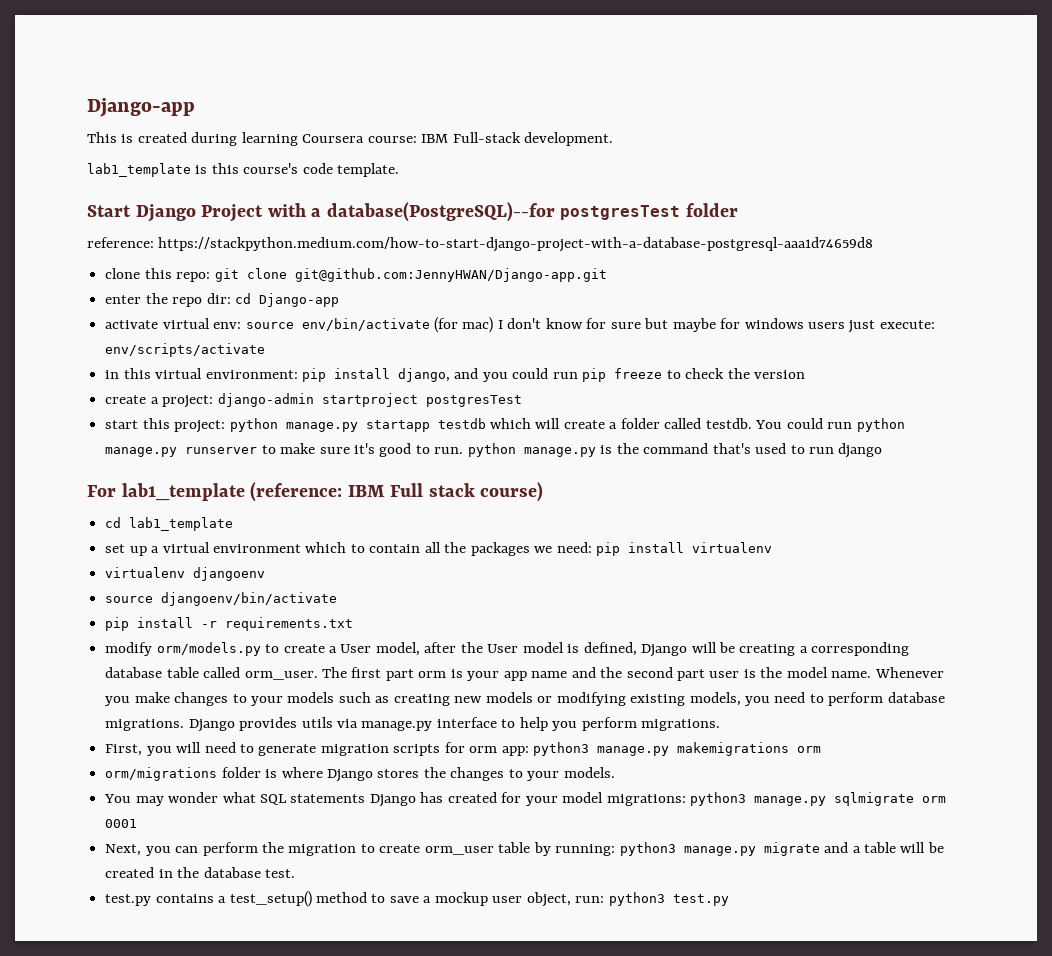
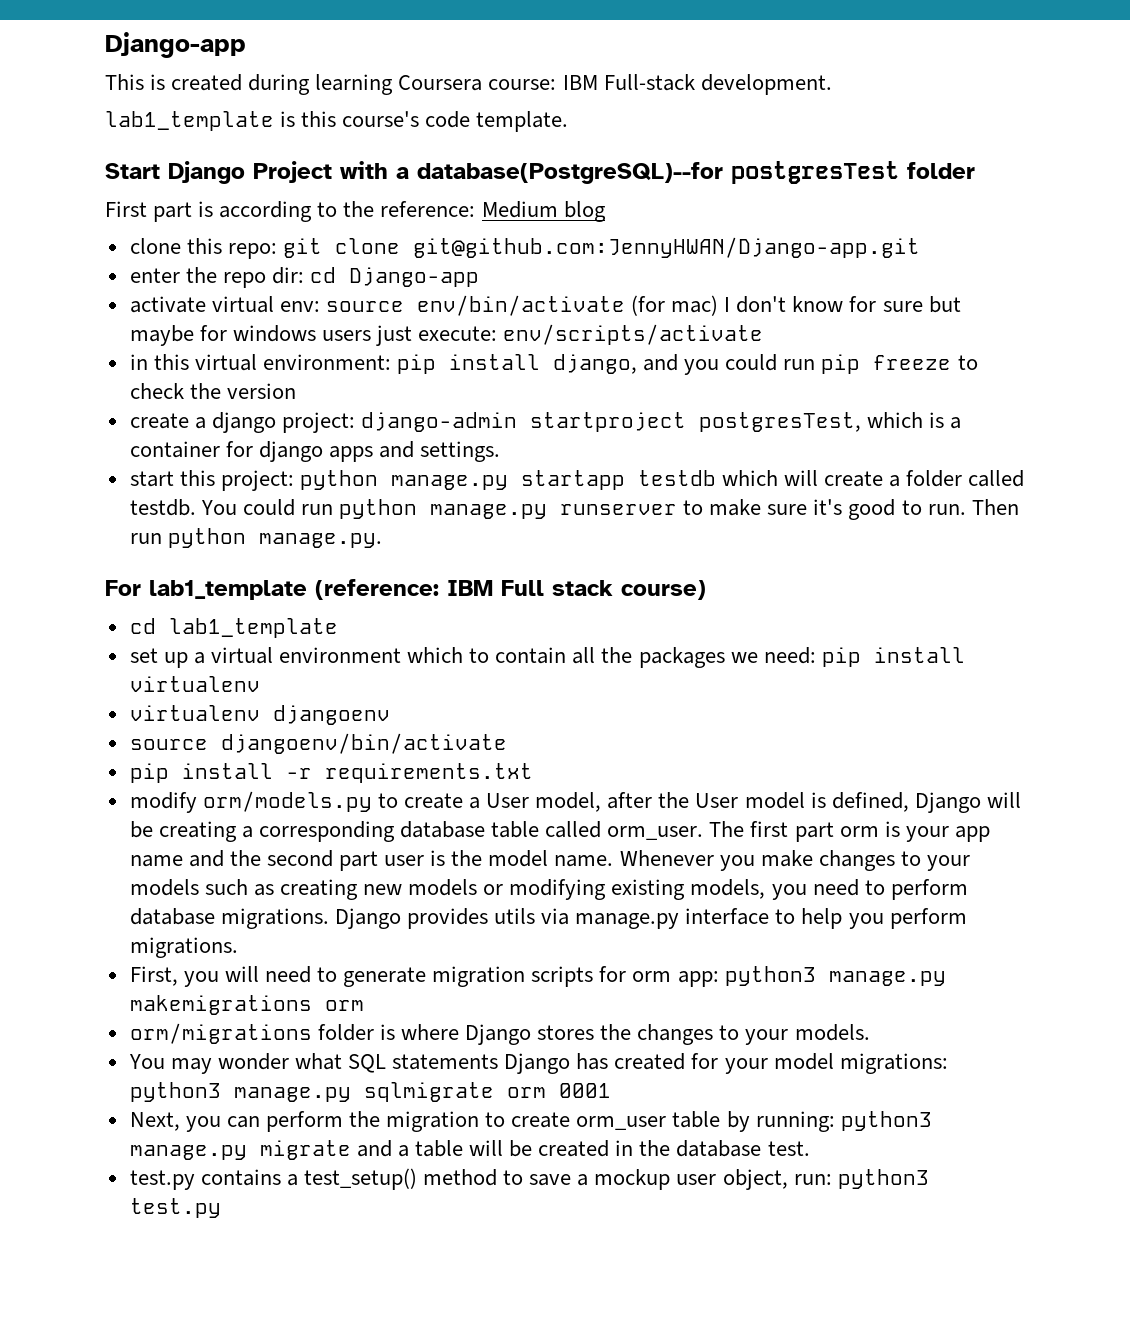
- reference: https://stackpython.medium.com/how-to-start-django-project-with-a-database-postgresql-aaa1d74659d8
+ First part is according to the reference: Medium blog
- create a project: django-admin startproject postgresTest
+ create a django project: django-admin startproject postgresTest, which is a container for django apps and settings.
- You could run python manage.py runserver to make sure it's good to run. python manage.py is the command that's used to run django
+ You could run python manage.py runserver to make sure it's good to run. Then run python manage.py.

